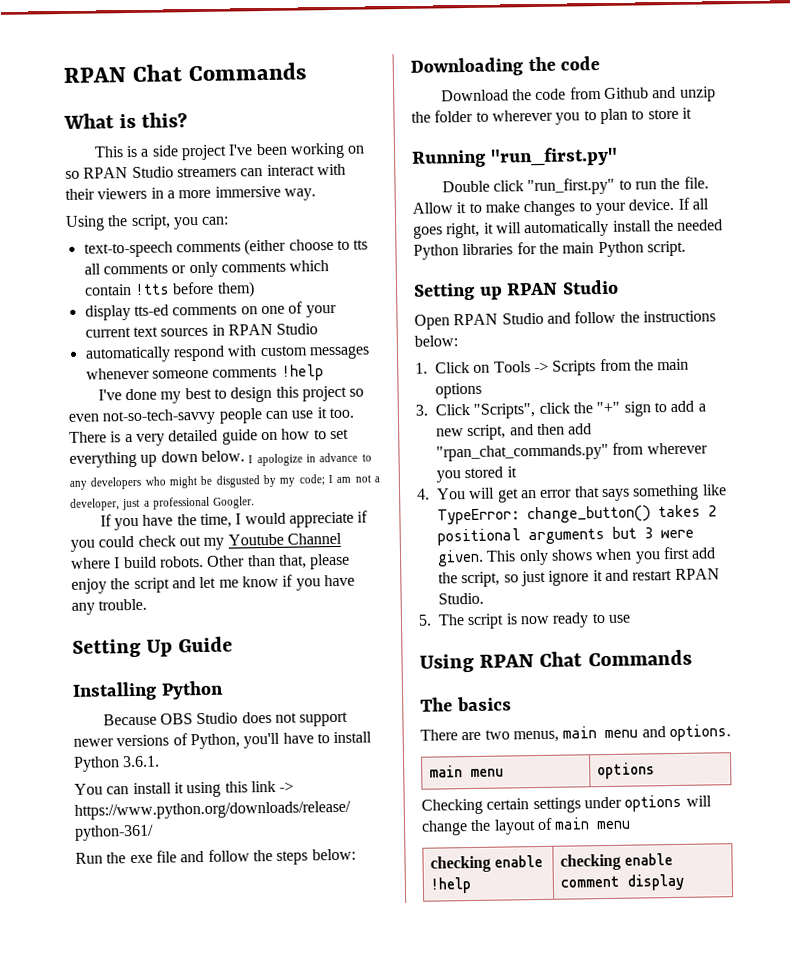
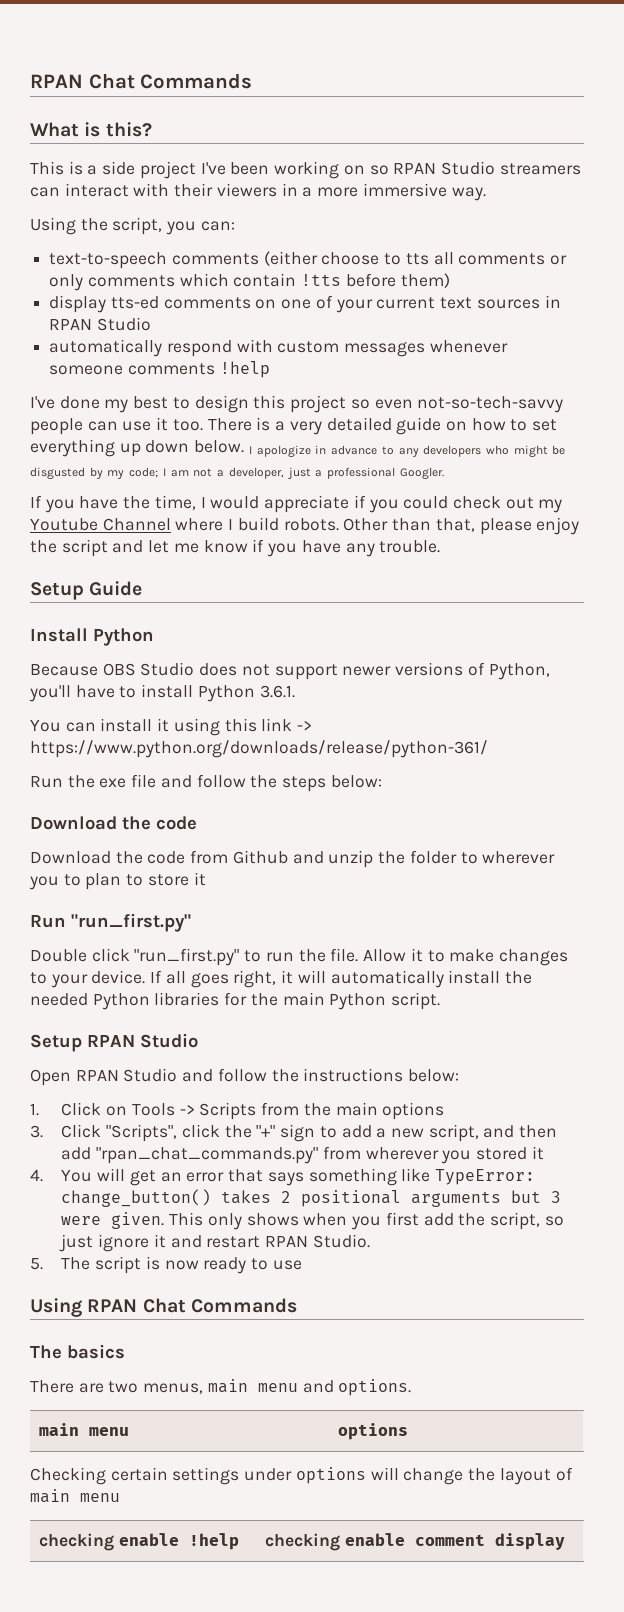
- Setting Up Guide
+ Setup Guide
- Installing Python
+ Install Python
  Run the exe file and follow the steps below:
- Downloading the code
+ Download the code
- Running "run_first.py"
+ Run "run_first.py"
- Setting up RPAN Studio
+ Setup RPAN Studio

